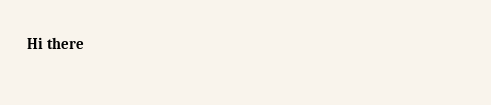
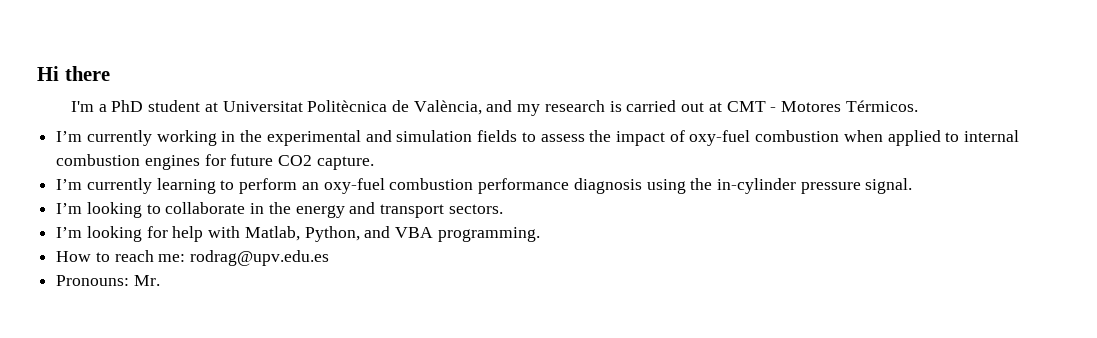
+ I'm a PhD student at Universitat Politècnica de València, and my research is carried out at CMT - Motores Térmicos.
+ I’m currently working in the experimental and simulation fields to assess the impact of oxy-fuel combustion when applied to internal combustion engines for future CO2 capture.
+ I’m currently learning to perform an oxy-fuel combustion performance diagnosis using the in-cylinder pressure signal.
+ I’m looking to collaborate in the energy and transport sectors.
+ I’m looking for help with Matlab, Python, and VBA programming.
+ How to reach me: rodrag@upv.edu.es
+ Pronouns: Mr.

